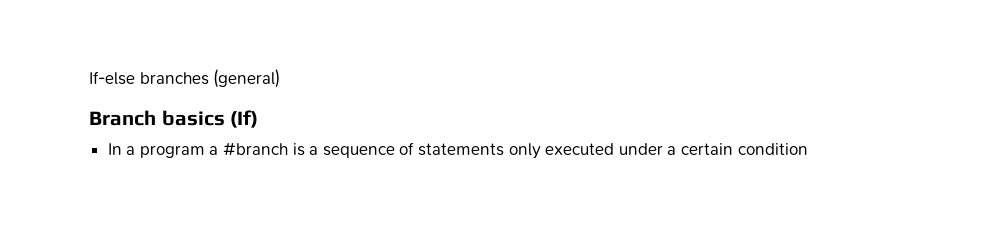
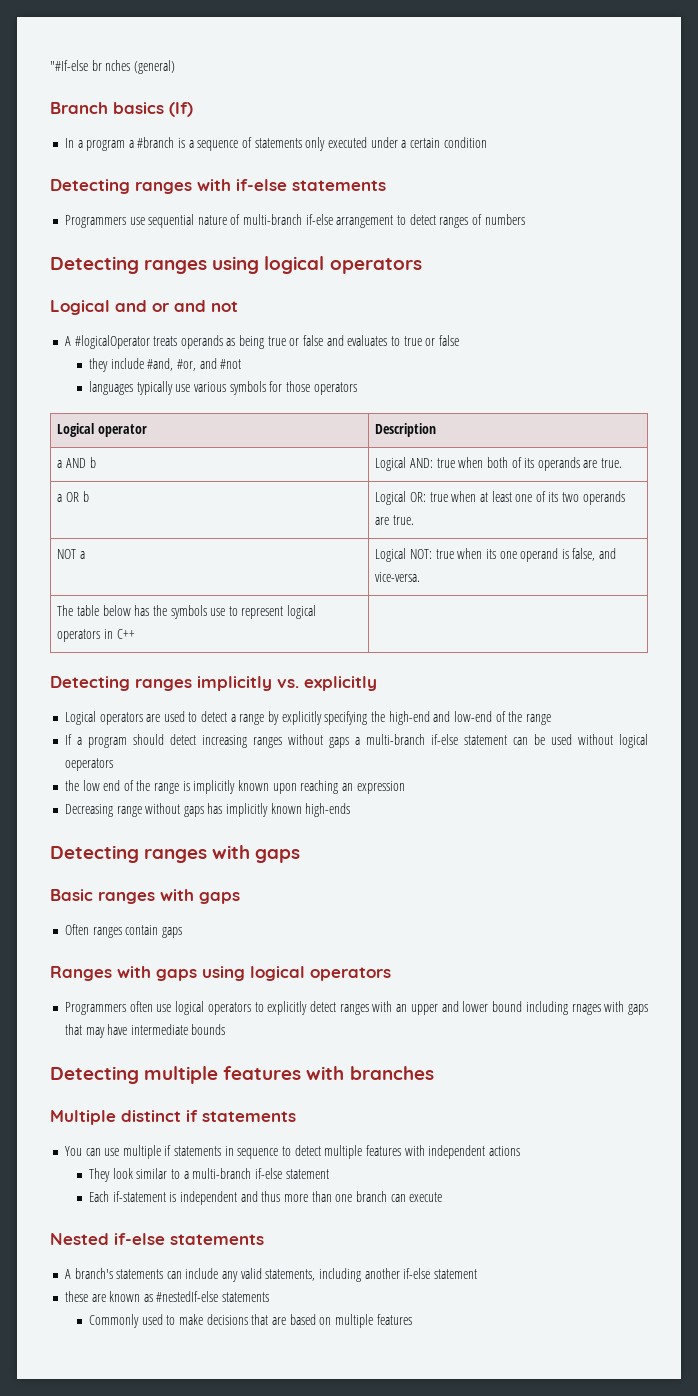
- If-else branches (general)
+ "#If-else br nches (general)
+ Detecting ranges with if-else statements
+ Programmers use sequential nature of multi-branch if-else arrangement to detect ranges of numbers
+ Detecting ranges using logical operators
+ Logical and or and not
+ A #logicalOperator treats operands as being true or false and evaluates to true or false
+ they include #and, #or, and #not
+ languages typically use various symbols for those operators
+ Logical operator | Description
+ a AND b | Logical AND: true when both of its operands are true.
+ a OR b | Logical OR: true when at least one of its two operands are true.
+ NOT a | Logical NOT: true when its one operand is false, and vice-versa.
+ The table below has the symbols use to represent logical operators in C++ |
+ Detecting ranges implicitly vs. explicitly
+ Logical operators are used to detect a range by explicitly specifying the high-end and low-end of the range
+ If a program should detect increasing ranges without gaps a multi-branch if-else statement can be used without logical oeperators
+ the low end of the range is implicitly known upon reaching an expression
+ Decreasing range without gaps has implicitly known high-ends
+ Detecting ranges with gaps
+ Basic ranges with gaps
+ Often ranges contain gaps
+ Ranges with gaps using logical operators
+ Programmers often use logical operators to explicitly detect ranges with an upper and lower bound including rnages with gaps that may have intermediate bounds
+ Detecting multiple features with branches
+ Multiple distinct if statements
+ You can use multiple if statements in sequence to detect multiple features with independent actions
+ They look similar to a multi-branch if-else statement
+ Each if-statement is independent and thus more than one branch can execute
+ Nested if-else statements
+ A branch's statements can include any valid statements, including another if-else statement
+ these are known as #nestedIf-else statements
+ Commonly used to make decisions that are based on multiple features

